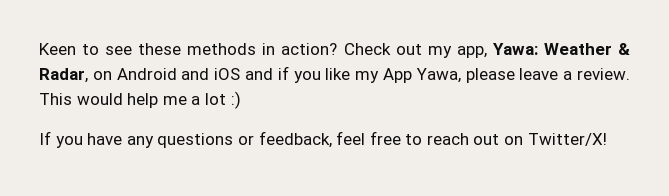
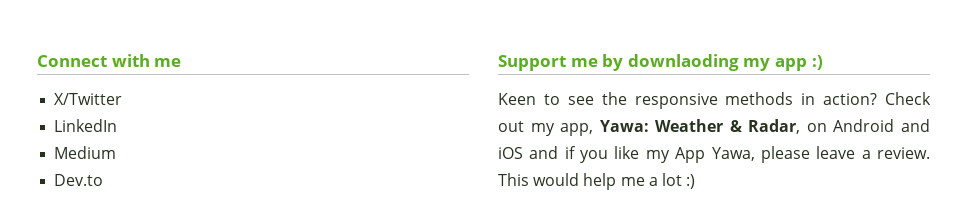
+ Connect with me
+ X/Twitter
+ LinkedIn
+ Medium
+ Dev.to
+ Support me by downlaoding my app :)
- Keen to see these methods in action?
+ Keen to see the responsive methods in action?
- If you have any questions or feedback, feel free to reach out on Twitter/X!

